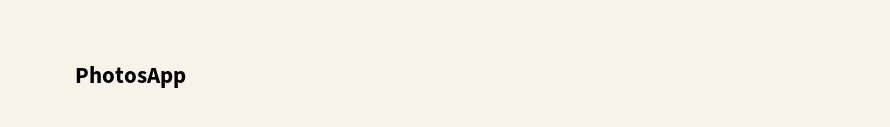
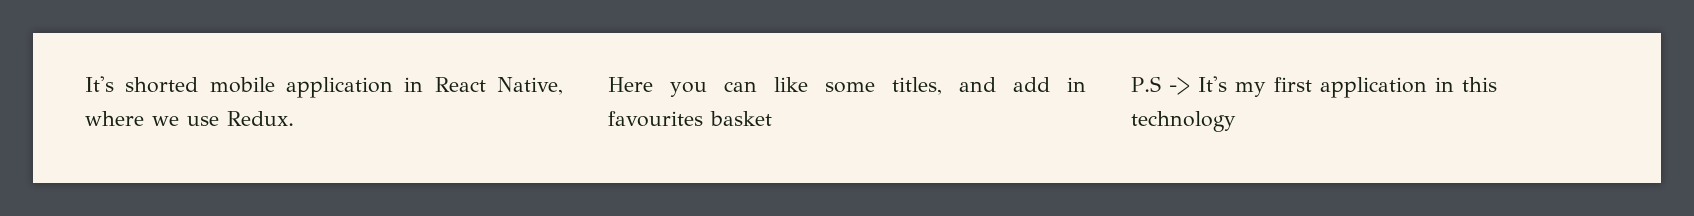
- PhotosApp
+ It's shorted mobile application in React Native, where we use Redux.
+ Here you can like some titles, and add in favourites basket
+ P.S -> It's my first application in this technology

